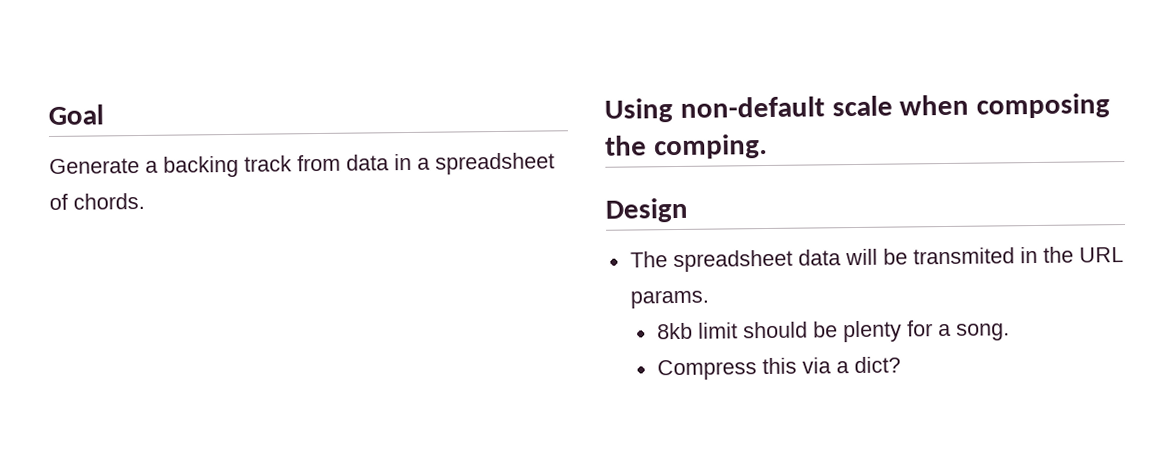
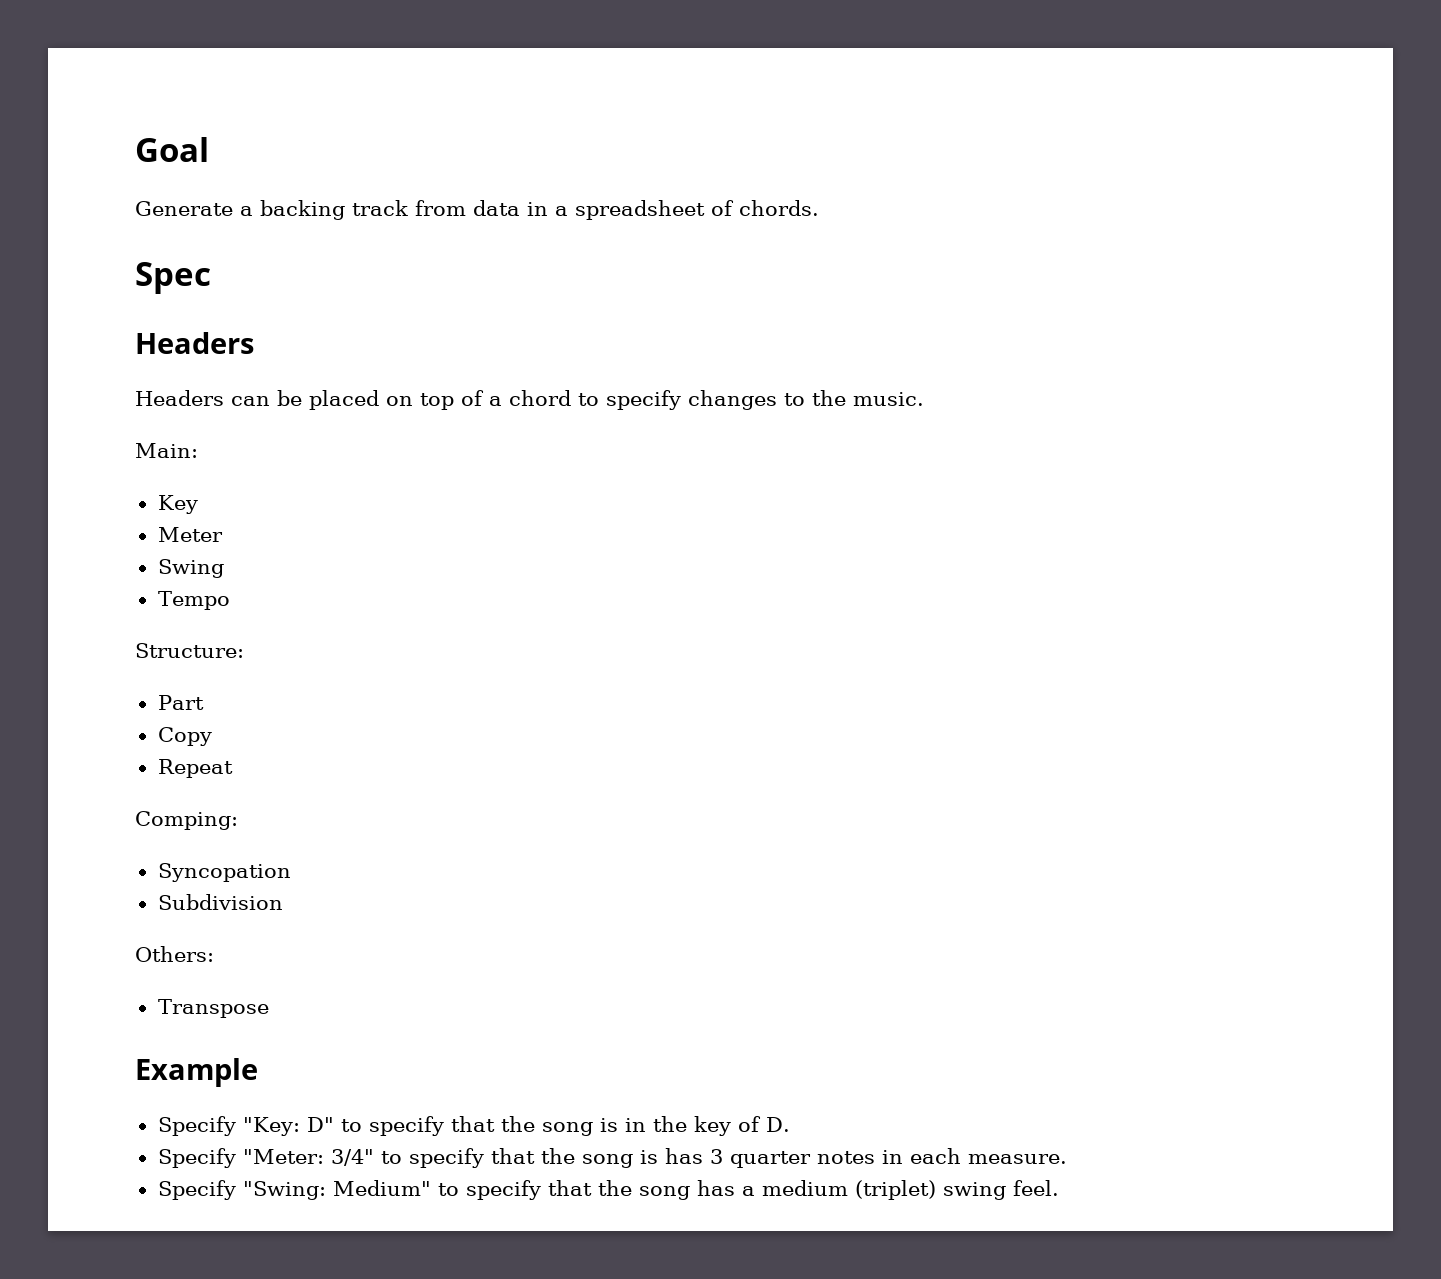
- Using non-default scale when composing the comping.
- Design
- The spreadsheet data will be transmited in the URL params.
- 8kb limit should be plenty for a song.
- Compress this via a dict?
+ Spec
+ Headers
+ Headers can be placed on top of a chord to specify changes to the music.
+ Main:
+ Key
+ Meter
+ Swing
+ Tempo
+ Structure:
+ Part
+ Copy
+ Repeat
+ Comping:
+ Syncopation
+ Subdivision
+ Others:
+ Transpose
+ Example
+ Specify "Key: D" to specify that the song is in the key of D.
+ Specify "Meter: 3/4" to specify that the song is has 3 quarter notes in each measure.
+ Specify "Swing: Medium" to specify that the song has a medium (triplet) swing feel.

